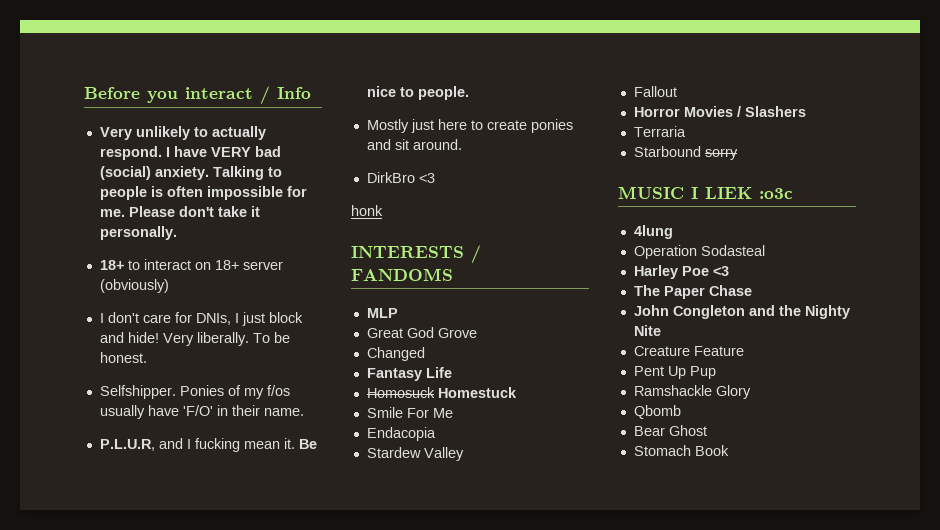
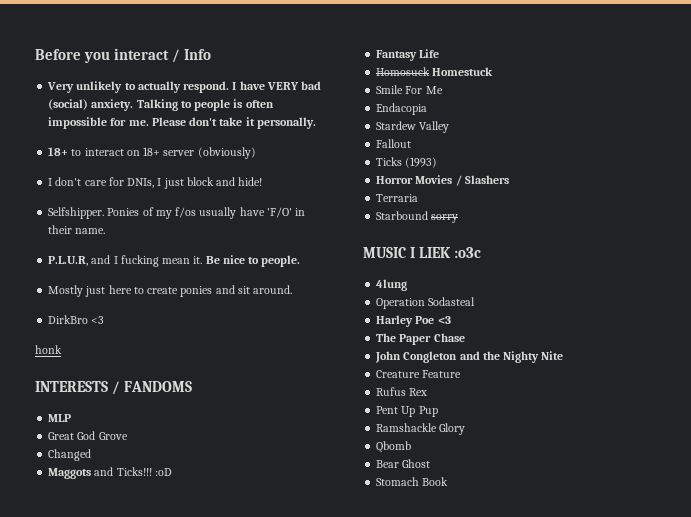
- Very liberally. To be honest.
+ Maggots and Ticks!!! :oD
+ Ticks (1993)
+ Rufus Rex

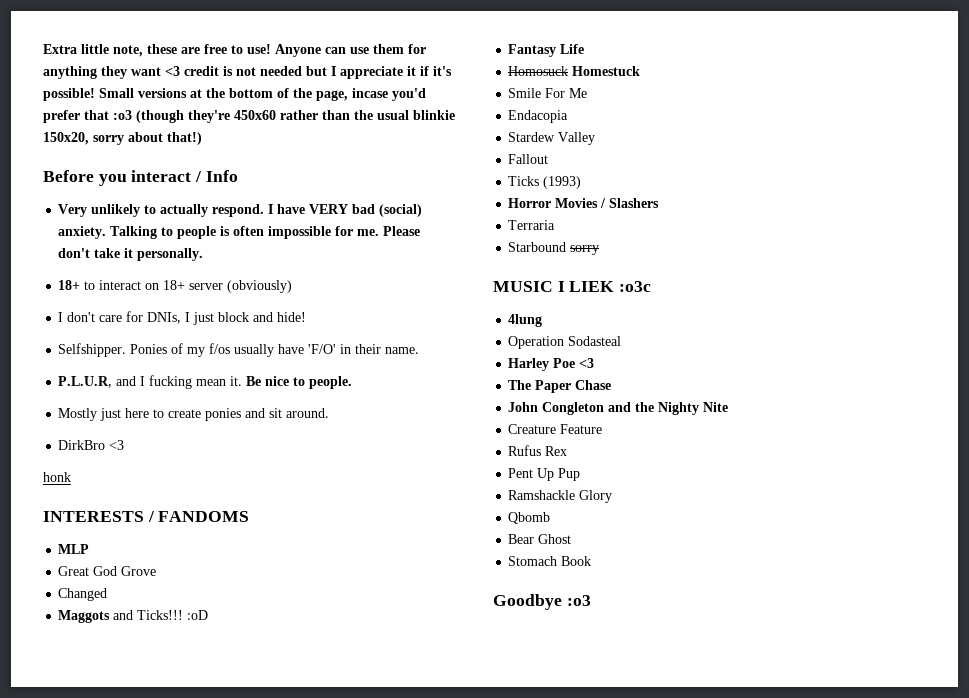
+ Extra little note, these are free to use! Anyone can use them for anything they want <3 credit is not needed but I appreciate it if it's possible! Small versions at the bottom of the page, incase you'd prefer that :o3 (though they're 450x60 rather than the usual blinkie 150x20, sorry about that!)
+ Goodbye :o3

